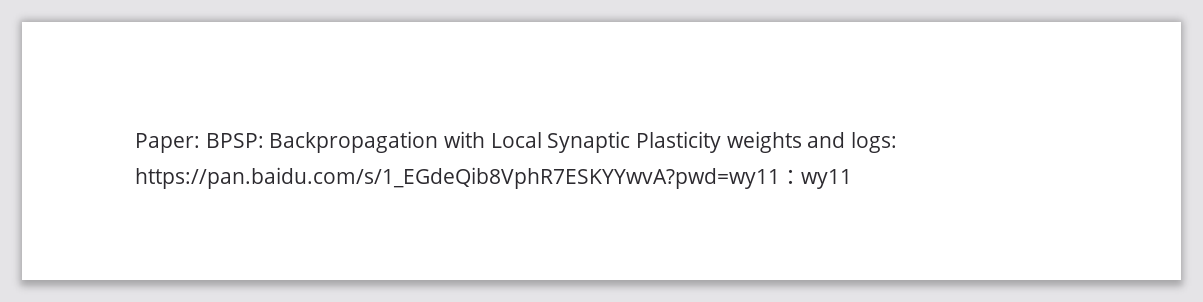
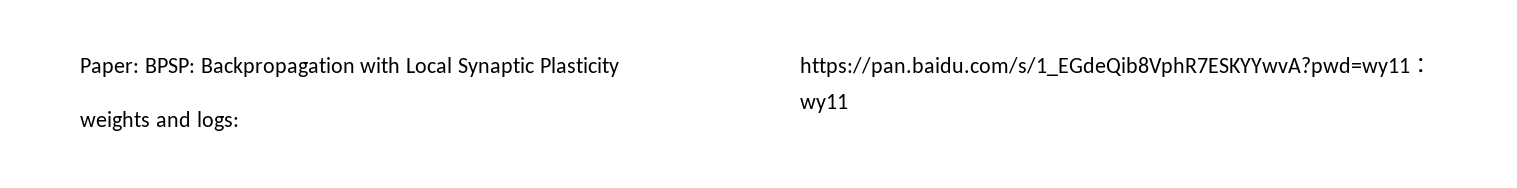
- Paper: BPSP: Backpropagation with Local Synaptic Plasticity weights and logs: https://pan.baidu.com/s/1_EGdeQib8VphR7ESKYYwvA?pwd=wy11：wy11
+ Paper: BPSP: Backpropagation with Local Synaptic Plasticity
+ weights and logs: https://pan.baidu.com/s/1_EGdeQib8VphR7ESKYYwvA?pwd=wy11：wy11

